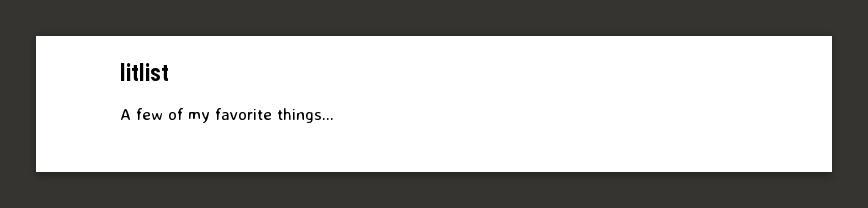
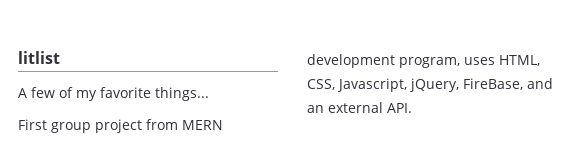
+ First group project from MERN development program, uses HTML, CSS, Javascript, jQuery, FireBase, and an external API.

